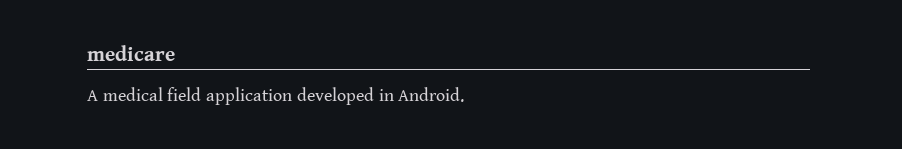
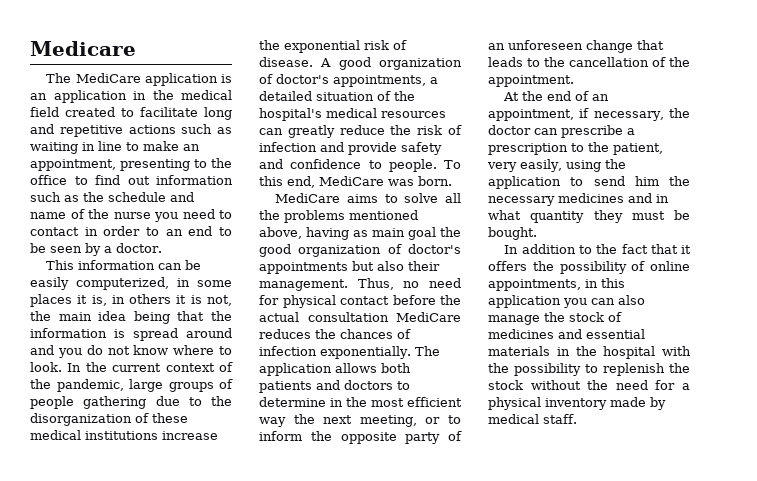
- medicare
- A medical field application developed in Android.
+ Medicare
+ The MediCare application is an application in the medical field created to facilitate long and repetitive actions such as waiting in line to make an appointment, presenting to the office to find out information such as the schedule and name of the nurse you need to contact in order to an end to be seen by a doctor.
+ This information can be easily computerized, in some places it is, in others it is not, the main idea being that the information is spread around and you do not know where to look. In the current context of the pandemic, large groups of people gathering due to the disorganization of these medical institutions increase the exponential risk of disease. A good organization of doctor's appointments, a detailed situation of the hospital's medical resources can greatly reduce the risk of infection and provide safety and confidence to people. To this end, MediCare was born.
+ MediCare aims to solve all the problems mentioned above, having as main goal the good organization of doctor's appointments but also their management. Thus, no need for physical contact before the actual consultation MediCare reduces the chances of infection exponentially. The application allows both patients and doctors to determine in the most efficient way the next meeting, or to inform the opposite party of an unforeseen change that leads to the cancellation of the appointment.
+ At the end of an appointment, if necessary, the doctor can prescribe a prescription to the patient, very easily, using the application to send him the necessary medicines and in what quantity they must be bought.
+ In addition to the fact that it offers the possibility of online appointments, in this application you can also manage the stock of medicines and essential materials in the hospital with the possibility to replenish the stock without the need for a physical inventory made by medical staff.

